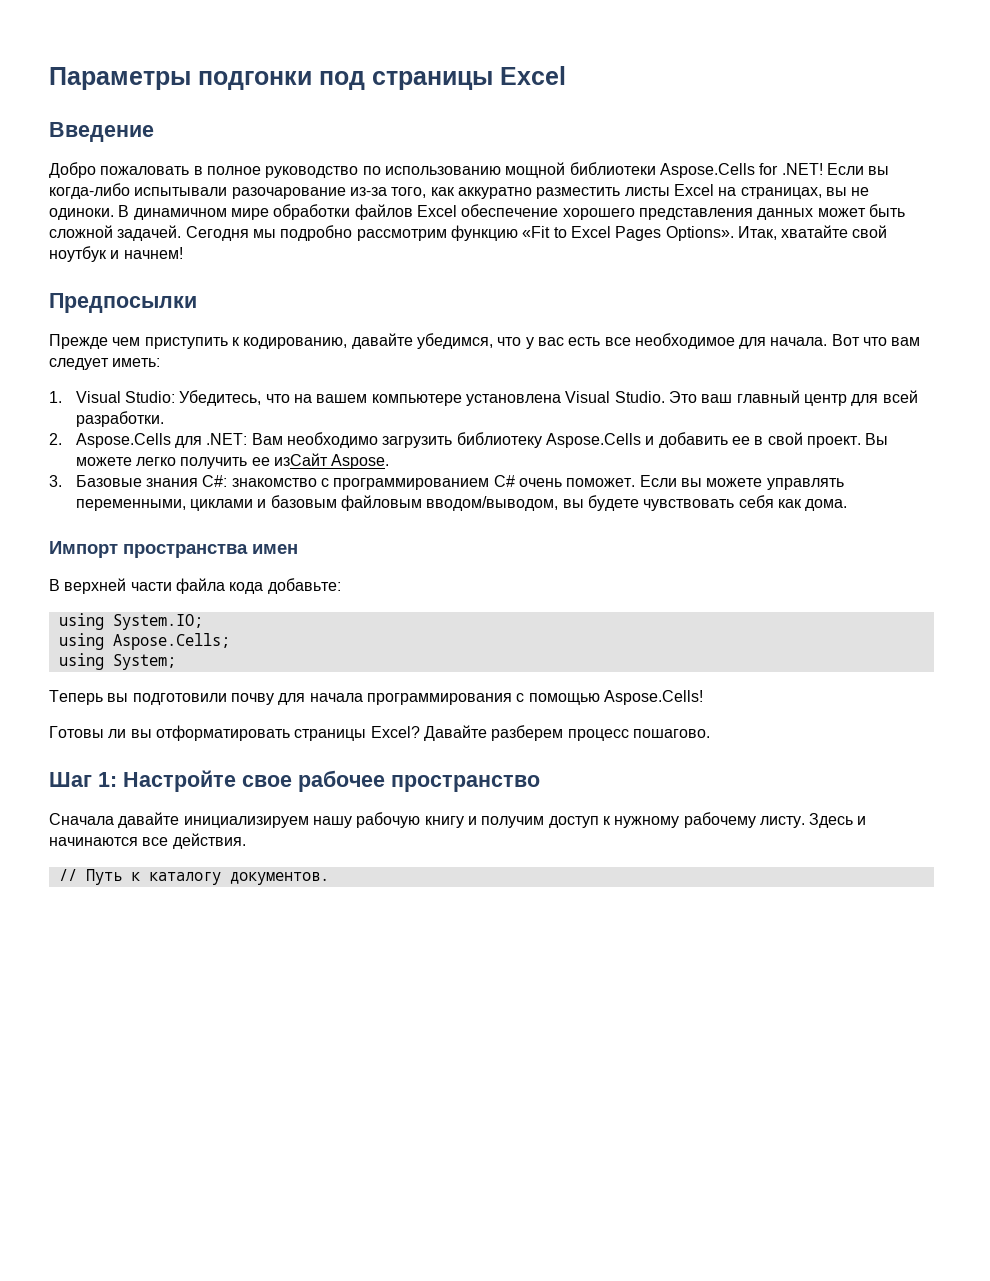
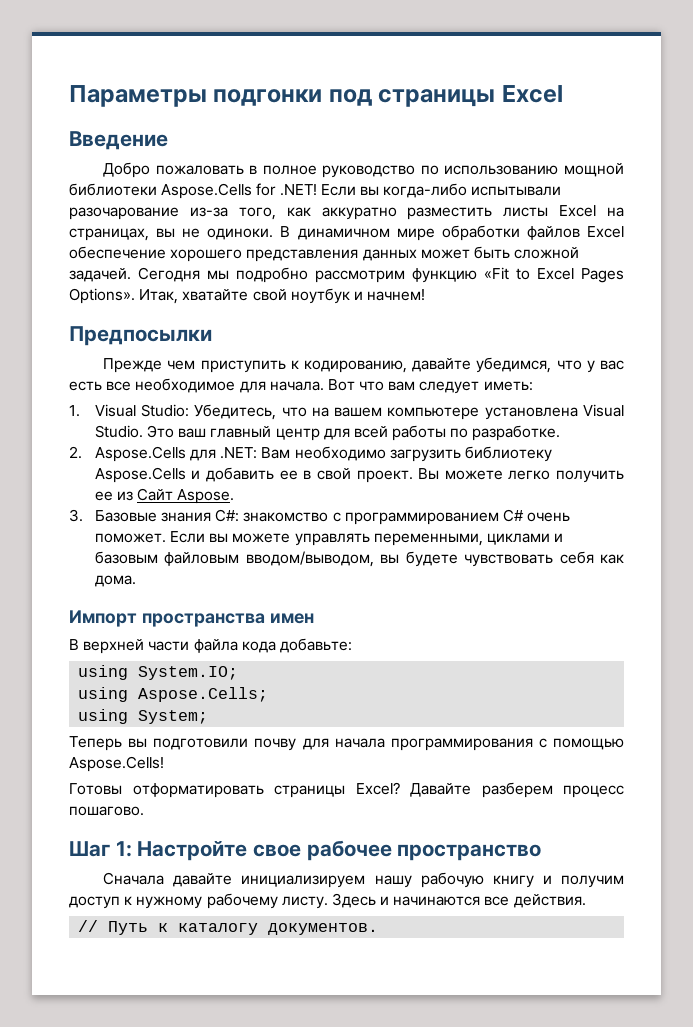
- Это ваш главный центр для всей разработки.
+ Это ваш главный центр для всей работы по разработке.
- Вы можете легко получить ее изСайт Aspose.
+ Вы можете легко получить ее из Сайт Aspose.
- Готовы ли вы отформатировать страницы Excel?
+ Готовы отформатировать страницы Excel?

